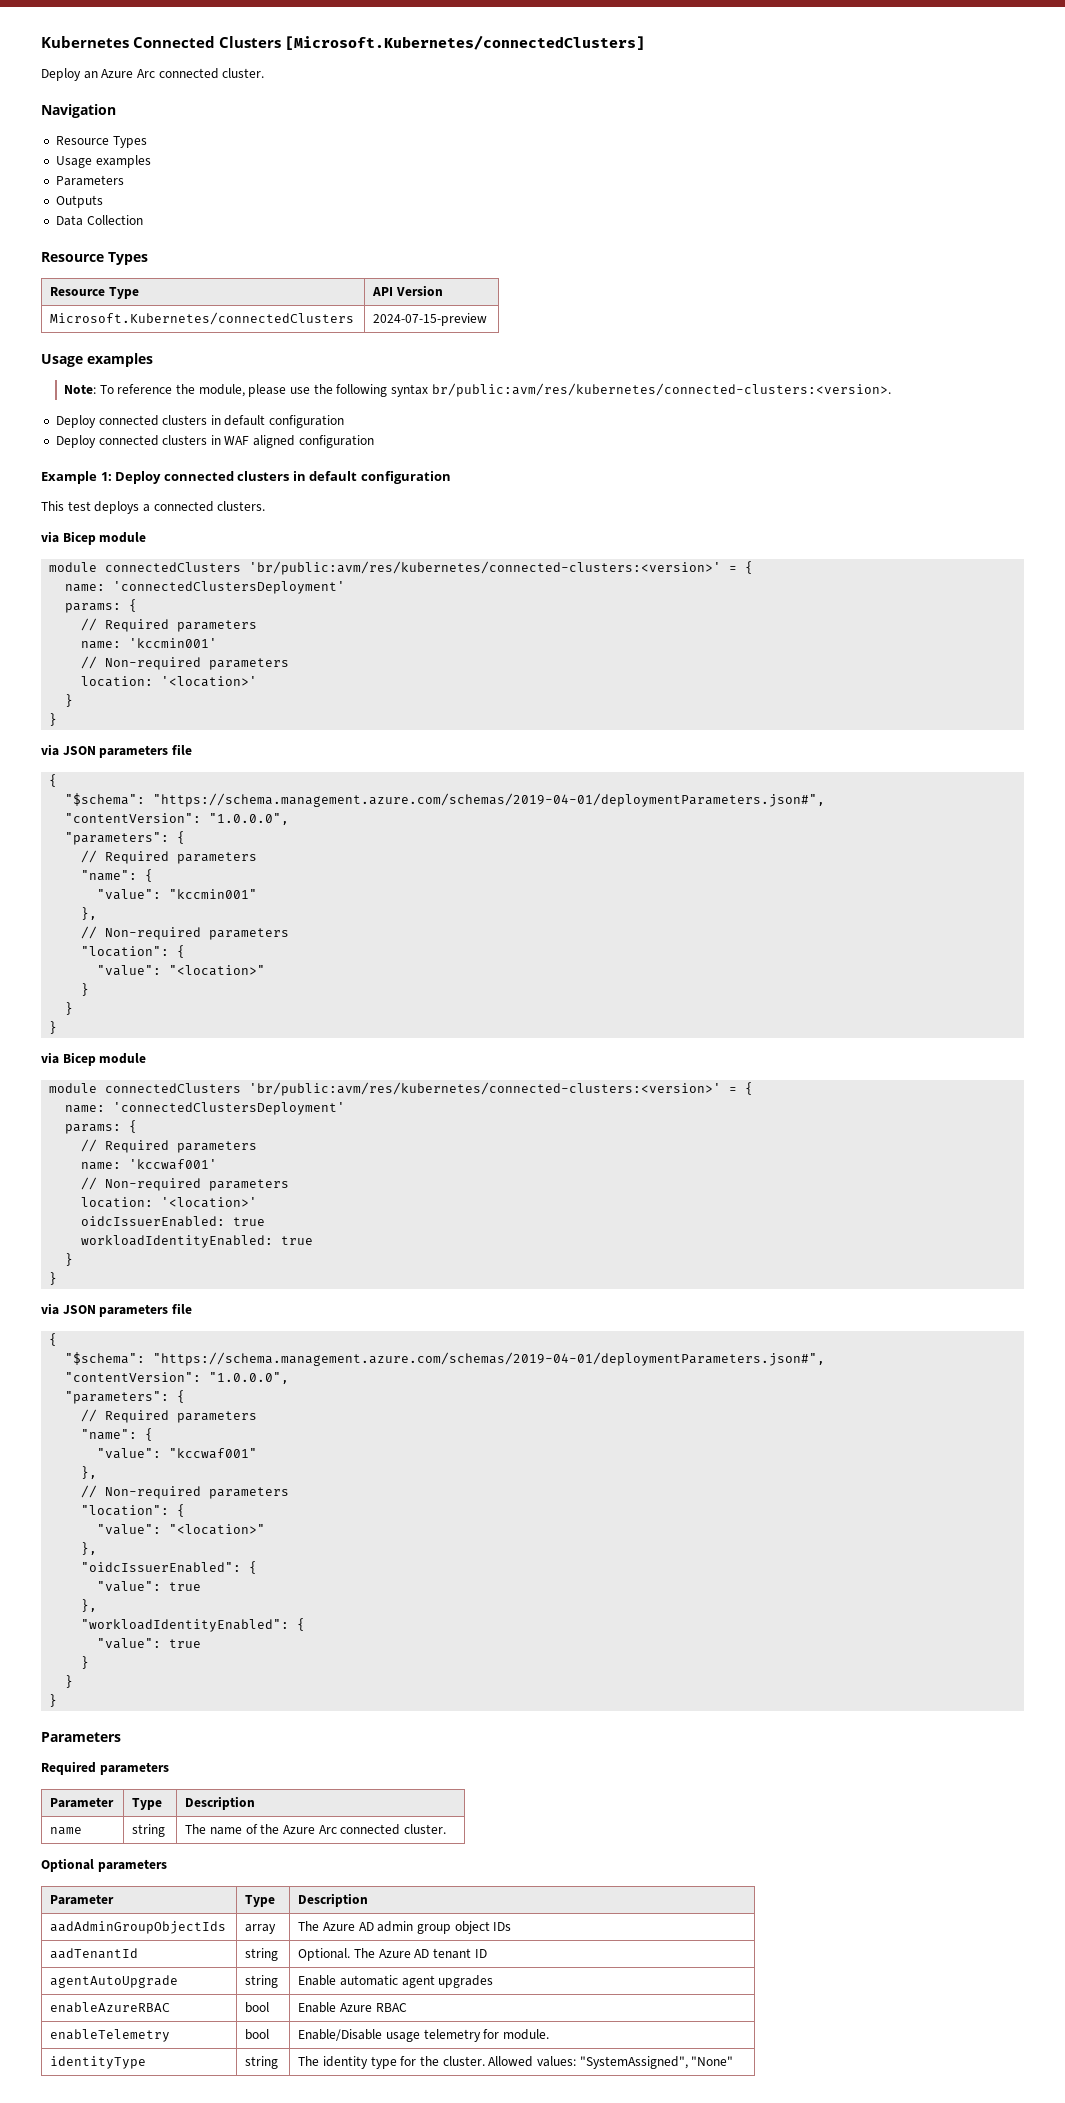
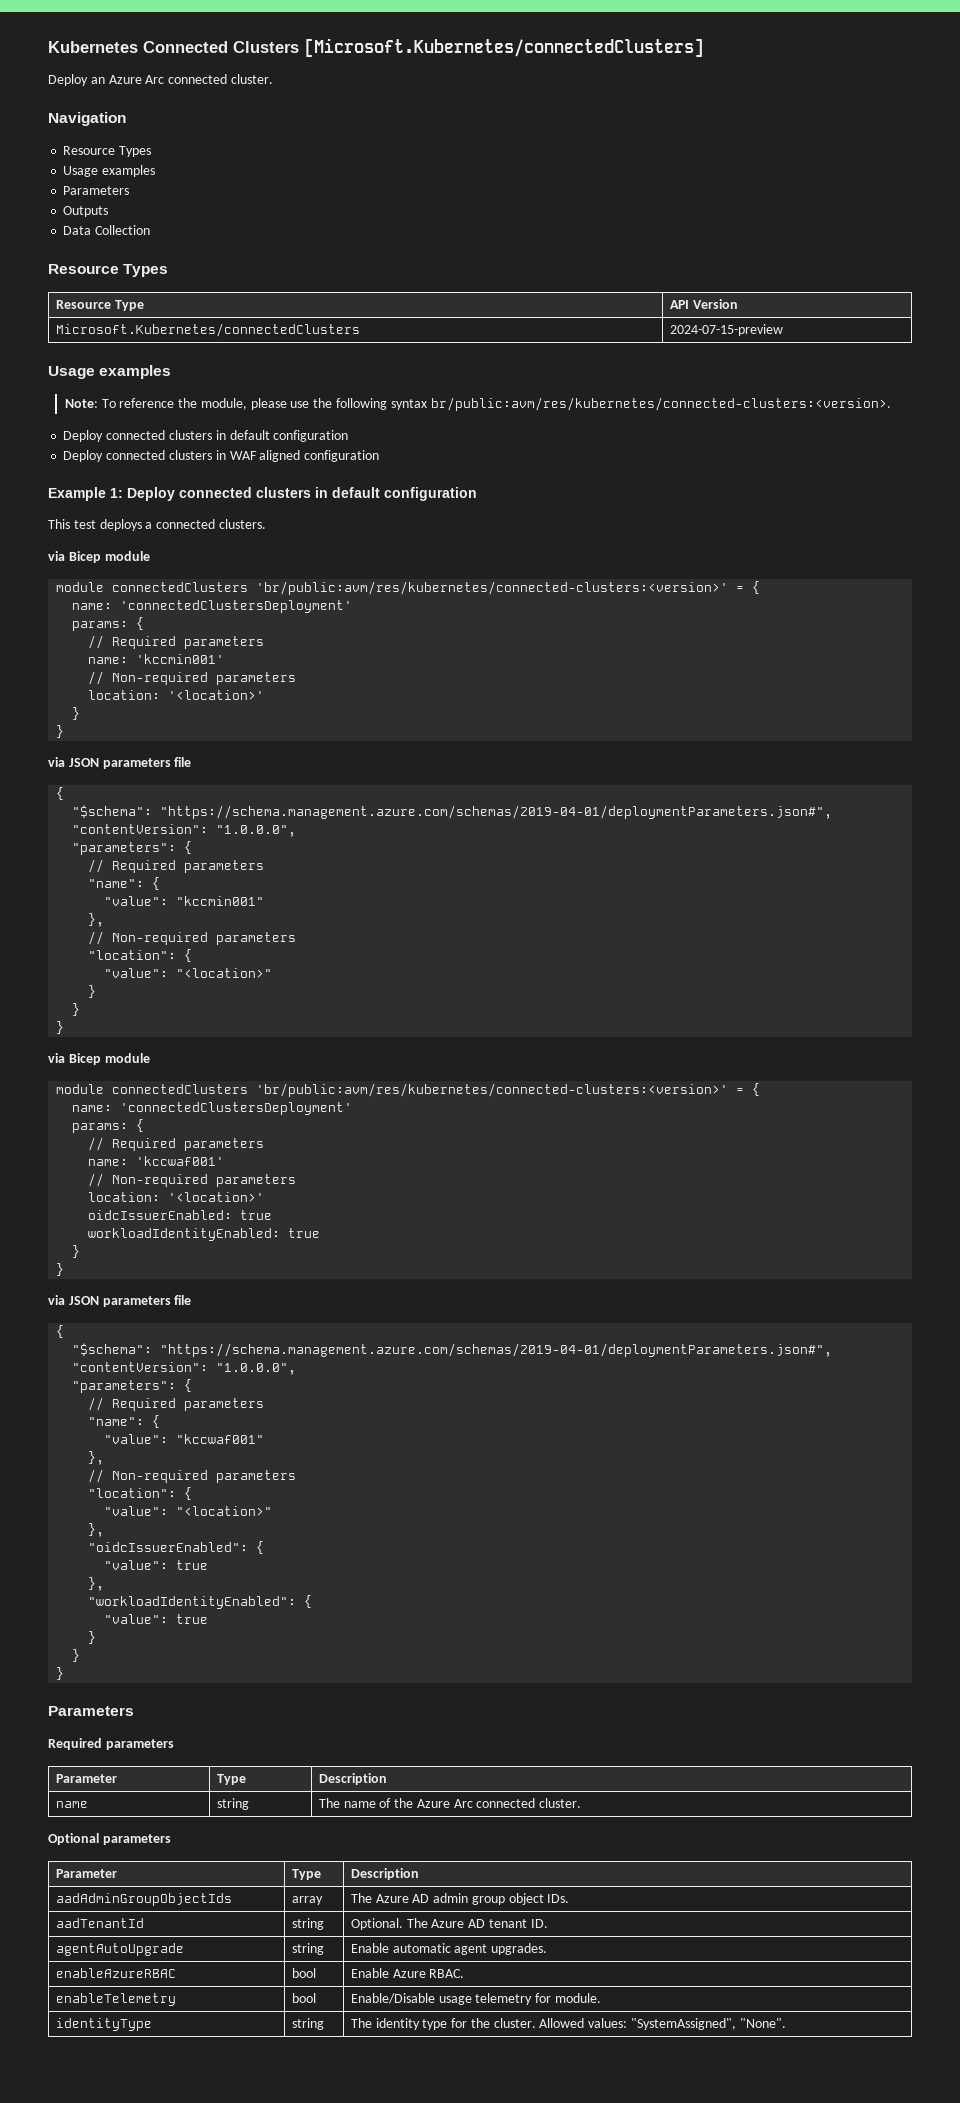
- aadAdminGroupObjectIds | array | The Azure AD admin group object IDs
+ aadAdminGroupObjectIds | array | The Azure AD admin group object IDs.
- aadTenantId | string | Optional. The Azure AD tenant ID
+ aadTenantId | string | Optional. The Azure AD tenant ID.
- agentAutoUpgrade | string | Enable automatic agent upgrades
+ agentAutoUpgrade | string | Enable automatic agent upgrades.
- enableAzureRBAC | bool | Enable Azure RBAC
+ enableAzureRBAC | bool | Enable Azure RBAC.
- identityType | string | The identity type for the cluster. Allowed values: "SystemAssigned", "None"
+ identityType | string | The identity type for the cluster. Allowed values: "SystemAssigned", "None".

